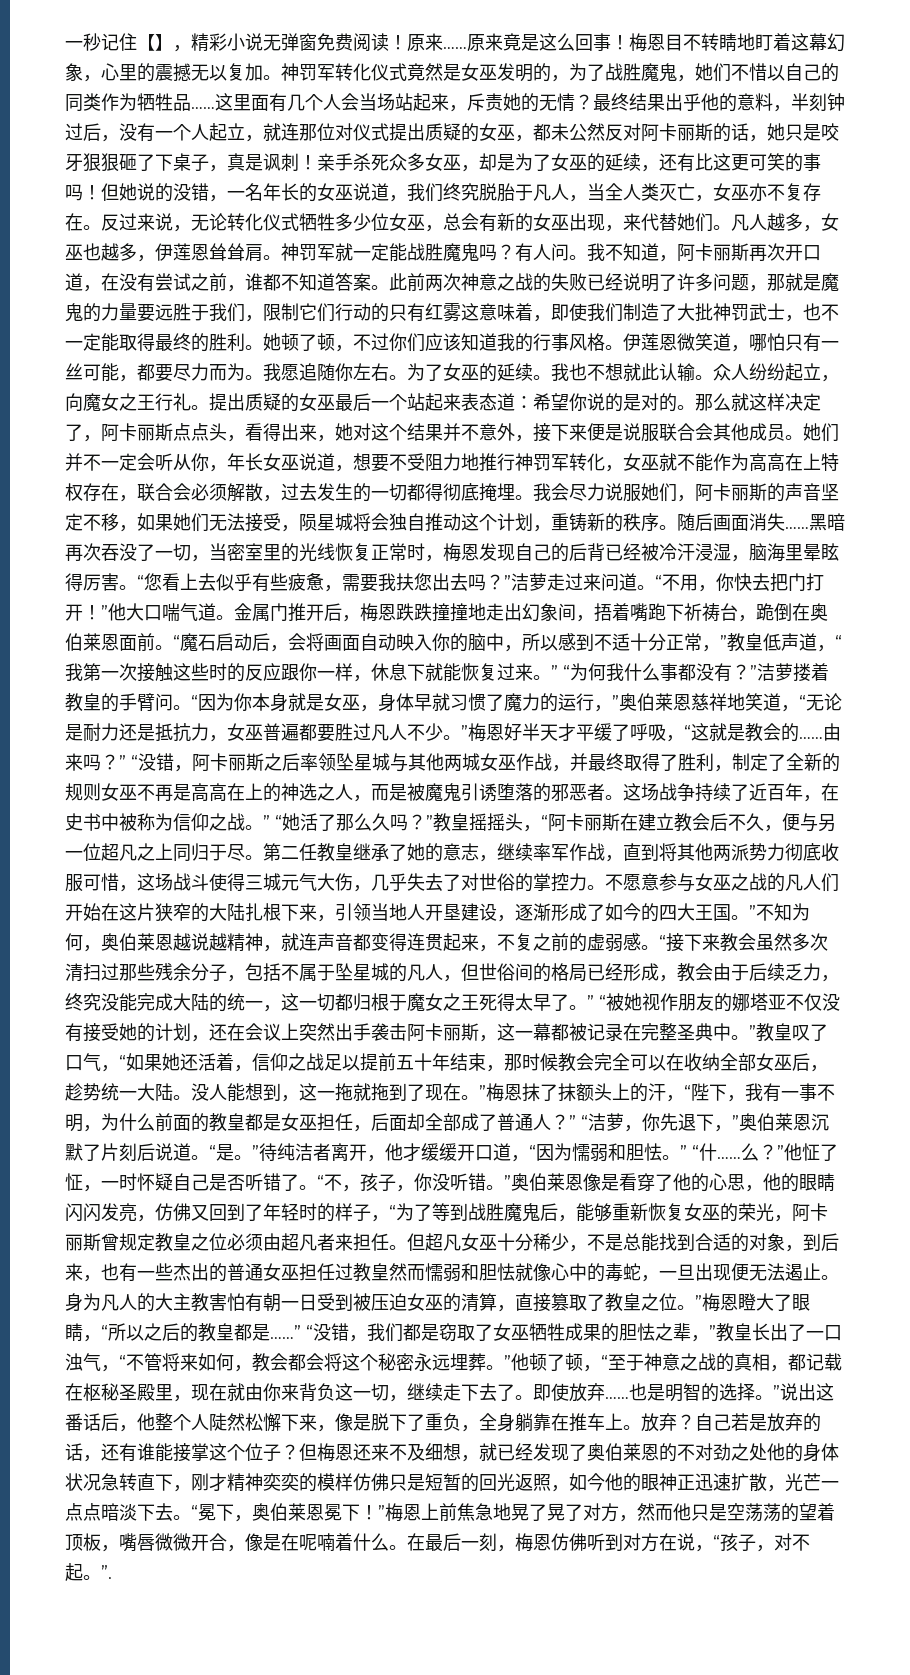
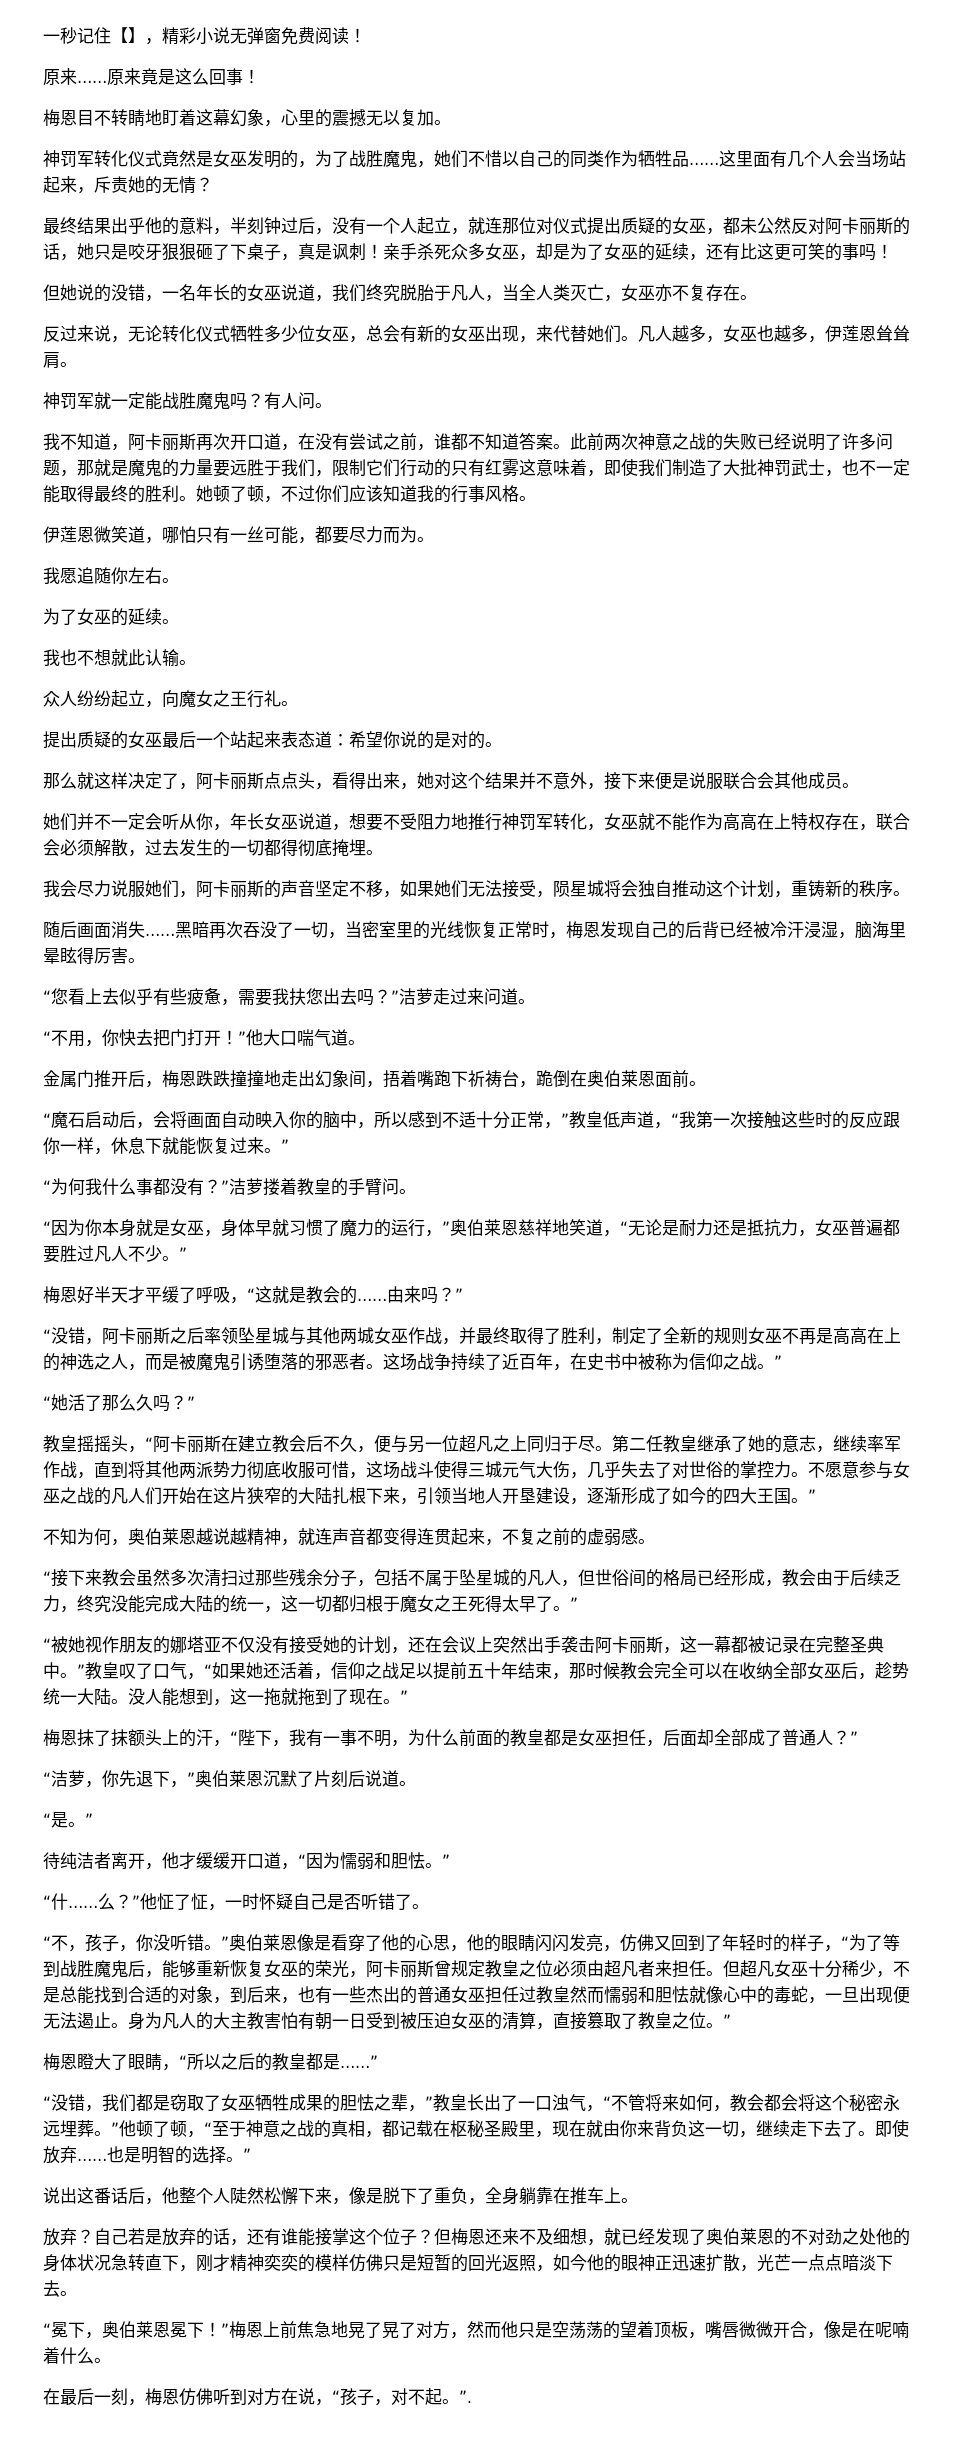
- 一秒记住【】，精彩小说无弹窗免费阅读！原来……
+ 一秒记住【】，精彩小说无弹窗免费阅读！
+ 原来……
- 原来竟是这么回事！梅恩目不转睛地盯着这幕幻象，心里的震撼无以复加。神罚军转化仪式竟然是女巫发明的，为了战胜魔鬼，她们不惜以自己的同类作为牺牲品……
+ 原来竟是这么回事！
+ 梅恩目不转睛地盯着这幕幻象，心里的震撼无以复加。
+ 神罚军转化仪式竟然是女巫发明的，为了战胜魔鬼，她们不惜以自己的同类作为牺牲品……
- 这里面有几个人会当场站起来，斥责她的无情？最终结果出乎他的意料，半刻钟过后，没有一个人起立，就连那位对仪式提出质疑的女巫，都未公然反对阿卡丽斯的话，她只是咬牙狠狠砸了下桌子，真是讽刺！
+ 这里面有几个人会当场站起来，斥责她的无情？
+ 最终结果出乎他的意料，半刻钟过后，没有一个人起立，就连那位对仪式提出质疑的女巫，都未公然反对阿卡丽斯的话，她只是咬牙狠狠砸了下桌子，真是讽刺！
- 亲手杀死众多女巫，却是为了女巫的延续，还有比这更可笑的事吗！但她说的没错，一名年长的女巫说道，我们终究脱胎于凡人，当全人类灭亡，女巫亦不复存在。反过来说，无论转化仪式牺牲多少位女巫，总会有新的女巫出现，来代替她们。
+ 亲手杀死众多女巫，却是为了女巫的延续，还有比这更可笑的事吗！
+ 但她说的没错，一名年长的女巫说道，我们终究脱胎于凡人，当全人类灭亡，女巫亦不复存在。
+ 反过来说，无论转化仪式牺牲多少位女巫，总会有新的女巫出现，来代替她们。
- 凡人越多，女巫也越多，伊莲恩耸耸肩。神罚军就一定能战胜魔鬼吗？
+ 凡人越多，女巫也越多，伊莲恩耸耸肩。
+ 神罚军就一定能战胜魔鬼吗？
- 有人问。我不知道，阿卡丽斯再次开口道，在没有尝试之前，谁都不知道答案。
+ 有人问。
+ 我不知道，阿卡丽斯再次开口道，在没有尝试之前，谁都不知道答案。
- 她顿了顿，不过你们应该知道我的行事风格。伊莲恩微笑道，哪怕只有一丝可能，都要尽力而为。我愿追随你左右。为了女巫的延续。我也不想就此认输。众人纷纷起立，向魔女之王行礼。提出质疑的女巫最后一个站起来表态道：
+ 她顿了顿，不过你们应该知道我的行事风格。
+ 伊莲恩微笑道，哪怕只有一丝可能，都要尽力而为。
+ 我愿追随你左右。
+ 为了女巫的延续。
+ 我也不想就此认输。
+ 众人纷纷起立，向魔女之王行礼。
+ 提出质疑的女巫最后一个站起来表态道：
- 希望你说的是对的。那么就这样决定了，阿卡丽斯点点头，看得出来，她对这个结果并不意外，接下来便是说服联合会其他成员。她们并不一定会听从你，年长女巫说道，想要不受阻力地推行神罚军转化，女巫就不能作为高高在上特权存在，联合会必须解散，过去发生的一切都得彻底掩埋。我会尽力说服她们，阿卡丽斯的声音坚定不移，如果她们无法接受，陨星城将会独自推动这个计划，重铸新的秩序。随后画面消失……
+ 希望你说的是对的。
+ 那么就这样决定了，阿卡丽斯点点头，看得出来，她对这个结果并不意外，接下来便是说服联合会其他成员。
+ 她们并不一定会听从你，年长女巫说道，想要不受阻力地推行神罚军转化，女巫就不能作为高高在上特权存在，联合会必须解散，过去发生的一切都得彻底掩埋。
+ 我会尽力说服她们，阿卡丽斯的声音坚定不移，如果她们无法接受，陨星城将会独自推动这个计划，重铸新的秩序。
+ 随后画面消失……
- 黑暗再次吞没了一切，当密室里的光线恢复正常时，梅恩发现自己的后背已经被冷汗浸湿，脑海里晕眩得厉害。“您看上去似乎有些疲惫，需要我扶您出去吗？”洁萝走过来问道。“不用，你快去把门打开！”他大口喘气道。金属门推开后，梅恩跌跌撞撞地走出幻象间，捂着嘴跑下祈祷台，跪倒在奥伯莱恩面前。“魔石启动后，会将画面自动映入你的脑中，所以感到不适十分正常，”教皇低声道，“我第一次接触这些时的反应跟你一样，休息下就能恢复过来。” “为何我什么事都没有？”洁萝搂着教皇的手臂问。“因为你本身就是女巫，身体早就习惯了魔力的运行，”奥伯莱恩慈祥地笑道，“无论是耐力还是抵抗力，女巫普遍都要胜过凡人不少。”梅恩好半天才平缓了呼吸，“这就是教会的……
+ 黑暗再次吞没了一切，当密室里的光线恢复正常时，梅恩发现自己的后背已经被冷汗浸湿，脑海里晕眩得厉害。
+ “您看上去似乎有些疲惫，需要我扶您出去吗？”洁萝走过来问道。
+ “不用，你快去把门打开！”他大口喘气道。
+ 金属门推开后，梅恩跌跌撞撞地走出幻象间，捂着嘴跑下祈祷台，跪倒在奥伯莱恩面前。
+ “魔石启动后，会将画面自动映入你的脑中，所以感到不适十分正常，”教皇低声道，“我第一次接触这些时的反应跟你一样，休息下就能恢复过来。”
+ “为何我什么事都没有？”洁萝搂着教皇的手臂问。
+ “因为你本身就是女巫，身体早就习惯了魔力的运行，”奥伯莱恩慈祥地笑道，“无论是耐力还是抵抗力，女巫普遍都要胜过凡人不少。”
+ 梅恩好半天才平缓了呼吸，“这就是教会的……
- 由来吗？” “没错，阿卡丽斯之后率领坠星城与其他两城女巫作战，并最终取得了胜利，制定了全新的规则女巫不再是高高在上的神选之人，而是被魔鬼引诱堕落的邪恶者。
+ 由来吗？”
+ “没错，阿卡丽斯之后率领坠星城与其他两城女巫作战，并最终取得了胜利，制定了全新的规则女巫不再是高高在上的神选之人，而是被魔鬼引诱堕落的邪恶者。
- 这场战争持续了近百年，在史书中被称为信仰之战。” “她活了那么久吗？”教皇摇摇头，“阿卡丽斯在建立教会后不久，便与另一位超凡之上同归于尽。
+ 这场战争持续了近百年，在史书中被称为信仰之战。”
+ “她活了那么久吗？”
+ 教皇摇摇头，“阿卡丽斯在建立教会后不久，便与另一位超凡之上同归于尽。
- 不愿意参与女巫之战的凡人们开始在这片狭窄的大陆扎根下来，引领当地人开垦建设，逐渐形成了如今的四大王国。”不知为何，奥伯莱恩越说越精神，就连声音都变得连贯起来，不复之前的虚弱感。“接下来教会虽然多次清扫过那些残余分子，包括不属于坠星城的凡人，但世俗间的格局已经形成，教会由于后续乏力，终究没能完成大陆的统一，这一切都归根于魔女之王死得太早了。” “被她视作朋友的娜塔亚不仅没有接受她的计划，还在会议上突然出手袭击阿卡丽斯，这一幕都被记录在完整圣典中。”教皇叹了口气，“如果她还活着，信仰之战足以提前五十年结束，那时候教会完全可以在收纳全部女巫后，趁势统一大陆。
+ 不愿意参与女巫之战的凡人们开始在这片狭窄的大陆扎根下来，引领当地人开垦建设，逐渐形成了如今的四大王国。”
+ 不知为何，奥伯莱恩越说越精神，就连声音都变得连贯起来，不复之前的虚弱感。
+ “接下来教会虽然多次清扫过那些残余分子，包括不属于坠星城的凡人，但世俗间的格局已经形成，教会由于后续乏力，终究没能完成大陆的统一，这一切都归根于魔女之王死得太早了。”
+ “被她视作朋友的娜塔亚不仅没有接受她的计划，还在会议上突然出手袭击阿卡丽斯，这一幕都被记录在完整圣典中。”教皇叹了口气，“如果她还活着，信仰之战足以提前五十年结束，那时候教会完全可以在收纳全部女巫后，趁势统一大陆。
- 没人能想到，这一拖就拖到了现在。”梅恩抹了抹额头上的汗，“陛下，我有一事不明，为什么前面的教皇都是女巫担任，后面却全部成了普通人？” “洁萝，你先退下，”奥伯莱恩沉默了片刻后说道。“是。”待纯洁者离开，他才缓缓开口道，“因为懦弱和胆怯。” “什……
+ 没人能想到，这一拖就拖到了现在。”
+ 梅恩抹了抹额头上的汗，“陛下，我有一事不明，为什么前面的教皇都是女巫担任，后面却全部成了普通人？”
+ “洁萝，你先退下，”奥伯莱恩沉默了片刻后说道。
+ “是。”
+ 待纯洁者离开，他才缓缓开口道，“因为懦弱和胆怯。”
+ “什……
- 么？”他怔了怔，一时怀疑自己是否听错了。“不，孩子，你没听错。”奥伯莱恩像是看穿了他的心思，他的眼睛闪闪发亮，仿佛又回到了年轻时的样子，“为了等到战胜魔鬼后，能够重新恢复女巫的荣光，阿卡丽斯曾规定教皇之位必须由超凡者来担任。
+ 么？”他怔了怔，一时怀疑自己是否听错了。
+ “不，孩子，你没听错。”奥伯莱恩像是看穿了他的心思，他的眼睛闪闪发亮，仿佛又回到了年轻时的样子，“为了等到战胜魔鬼后，能够重新恢复女巫的荣光，阿卡丽斯曾规定教皇之位必须由超凡者来担任。
- 身为凡人的大主教害怕有朝一日受到被压迫女巫的清算，直接篡取了教皇之位。”梅恩瞪大了眼睛，“所以之后的教皇都是……” “没错，我们都是窃取了女巫牺牲成果的胆怯之辈，”教皇长出了一口浊气，“不管将来如何，教会都会将这个秘密永远埋葬。”他顿了顿，“至于神意之战的真相，都记载在枢秘圣殿里，现在就由你来背负这一切，继续走下去了。
+ 身为凡人的大主教害怕有朝一日受到被压迫女巫的清算，直接篡取了教皇之位。”
+ 梅恩瞪大了眼睛，“所以之后的教皇都是……”
+ “没错，我们都是窃取了女巫牺牲成果的胆怯之辈，”教皇长出了一口浊气，“不管将来如何，教会都会将这个秘密永远埋葬。”他顿了顿，“至于神意之战的真相，都记载在枢秘圣殿里，现在就由你来背负这一切，继续走下去了。
- 也是明智的选择。”说出这番话后，他整个人陡然松懈下来，像是脱下了重负，全身躺靠在推车上。放弃？
+ 也是明智的选择。”
+ 说出这番话后，他整个人陡然松懈下来，像是脱下了重负，全身躺靠在推车上。
+ 放弃？
- 但梅恩还来不及细想，就已经发现了奥伯莱恩的不对劲之处他的身体状况急转直下，刚才精神奕奕的模样仿佛只是短暂的回光返照，如今他的眼神正迅速扩散，光芒一点点暗淡下去。“冕下，奥伯莱恩冕下！”梅恩上前焦急地晃了晃了对方，然而他只是空荡荡的望着顶板，嘴唇微微开合，像是在呢喃着什么。在最后一刻，梅恩仿佛听到对方在说，“孩子，对不起。”.
+ 但梅恩还来不及细想，就已经发现了奥伯莱恩的不对劲之处他的身体状况急转直下，刚才精神奕奕的模样仿佛只是短暂的回光返照，如今他的眼神正迅速扩散，光芒一点点暗淡下去。
+ “冕下，奥伯莱恩冕下！”梅恩上前焦急地晃了晃了对方，然而他只是空荡荡的望着顶板，嘴唇微微开合，像是在呢喃着什么。
+ 在最后一刻，梅恩仿佛听到对方在说，“孩子，对不起。”.

